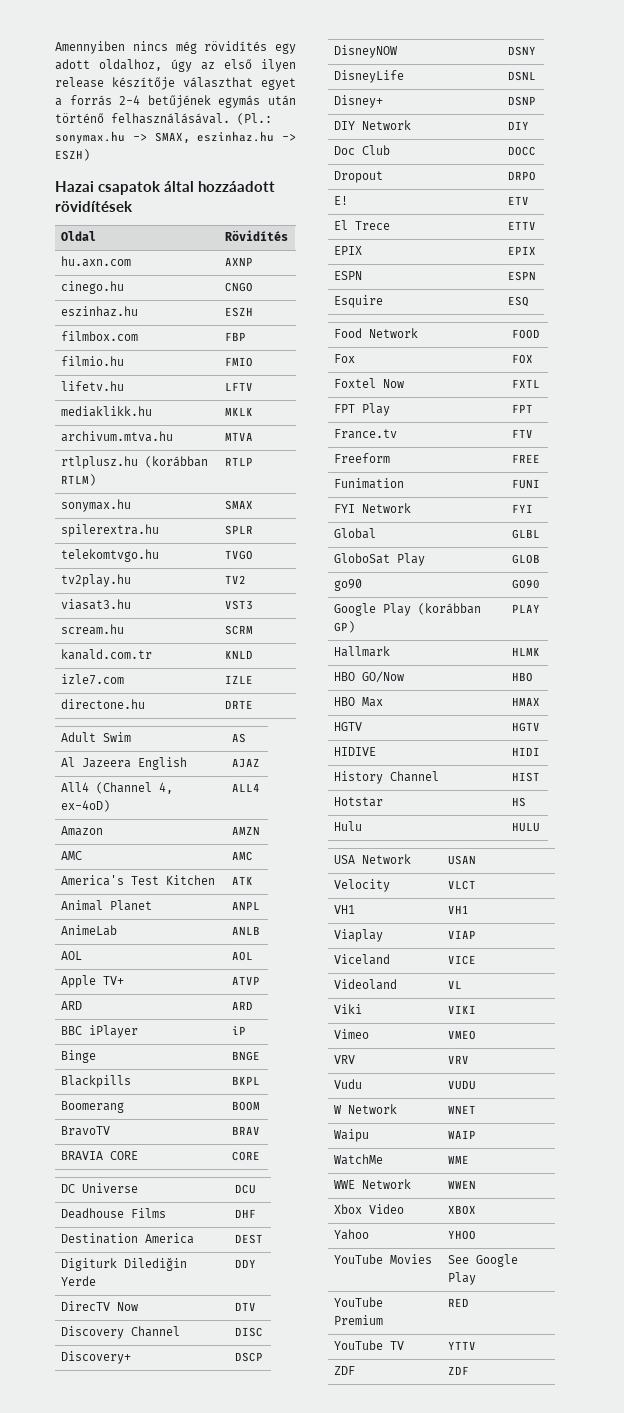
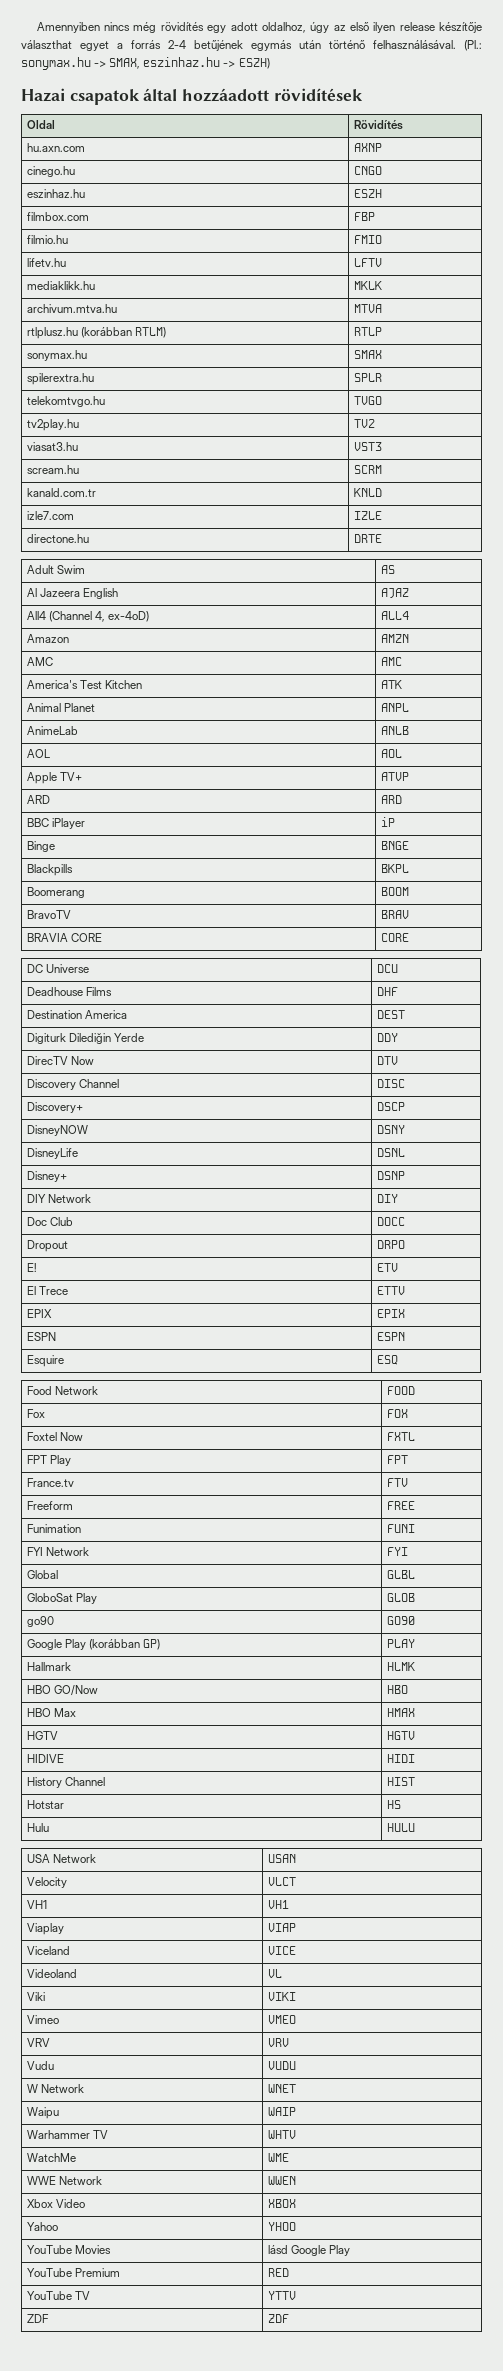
+ Warhammer TV | WHTV
- YouTube Movies | See Google Play
+ YouTube Movies | lásd Google Play

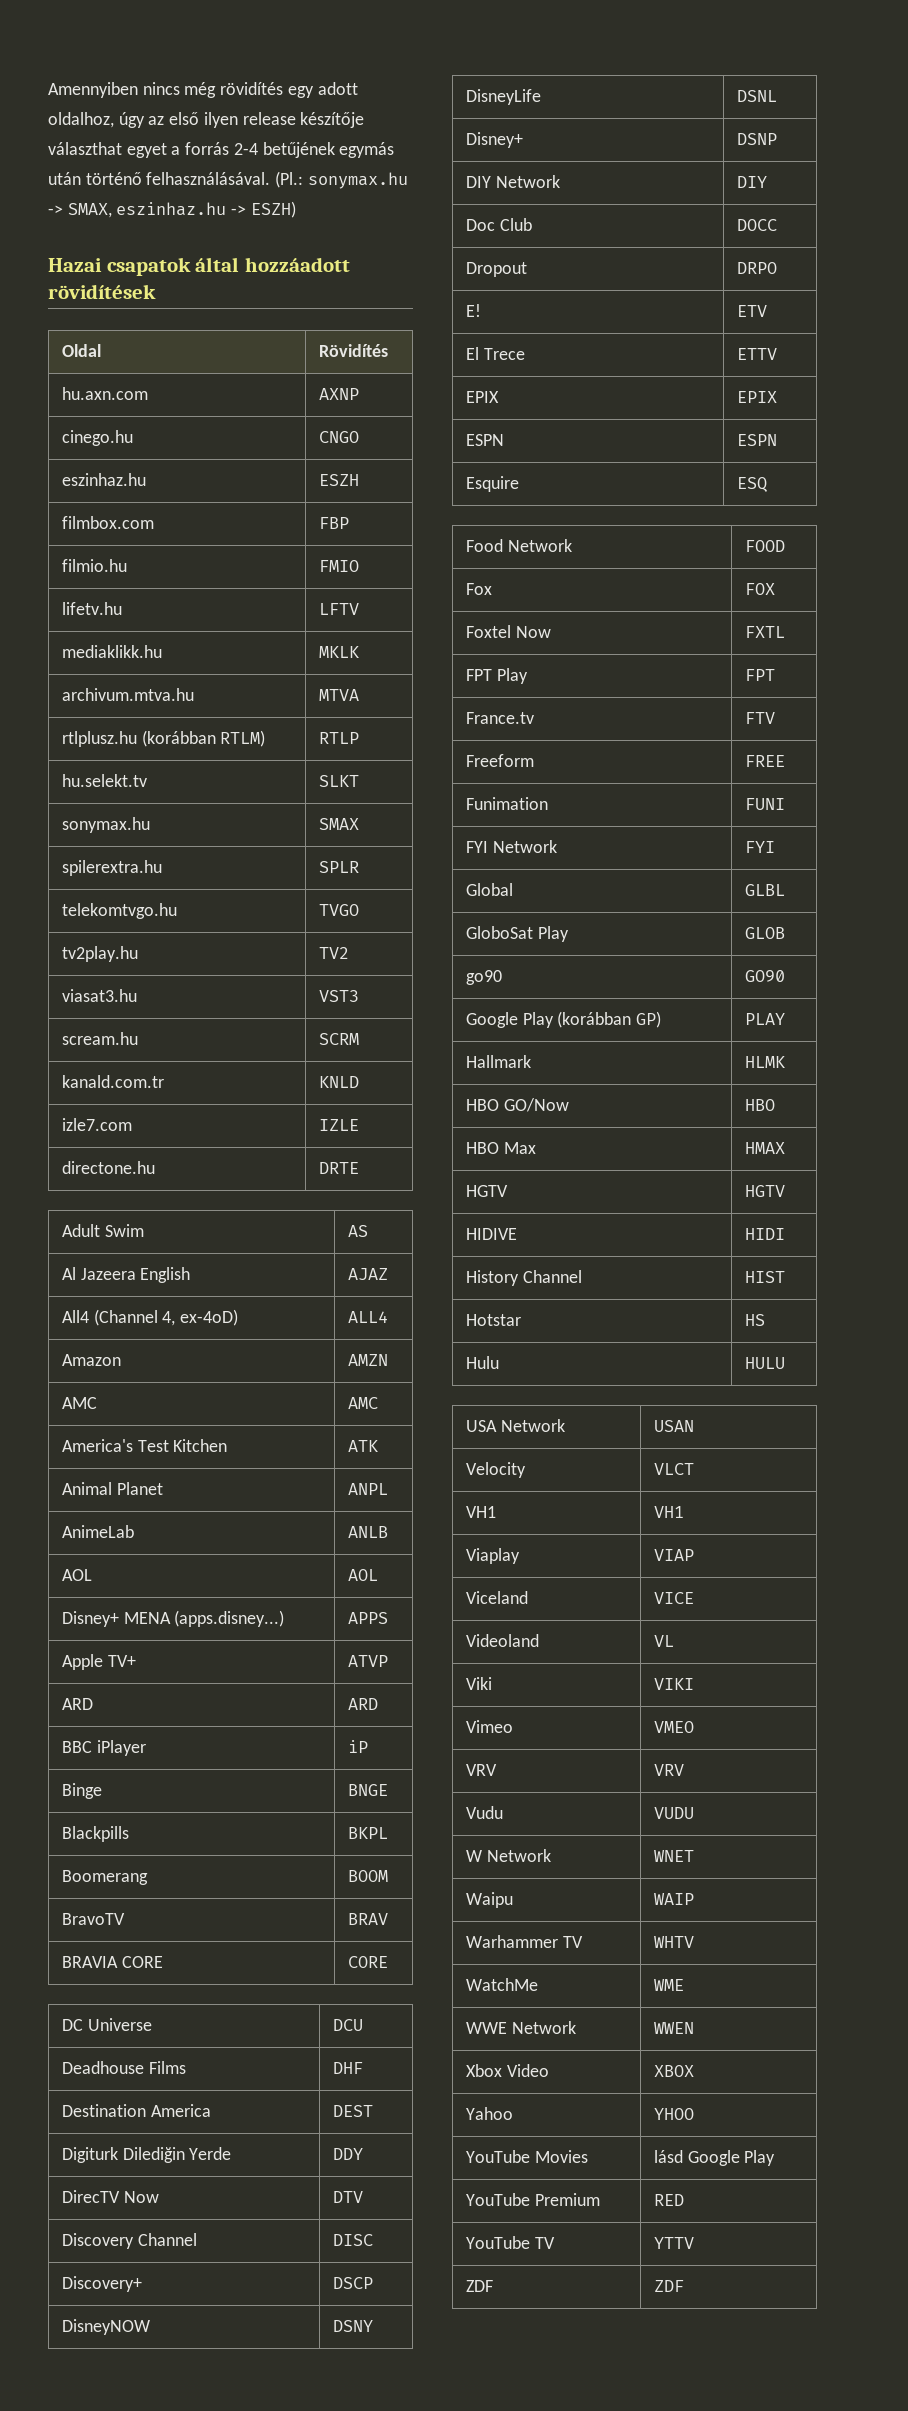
+ hu.selekt.tv | SLKT
+ Disney+ MENA (apps.disney...) | APPS

